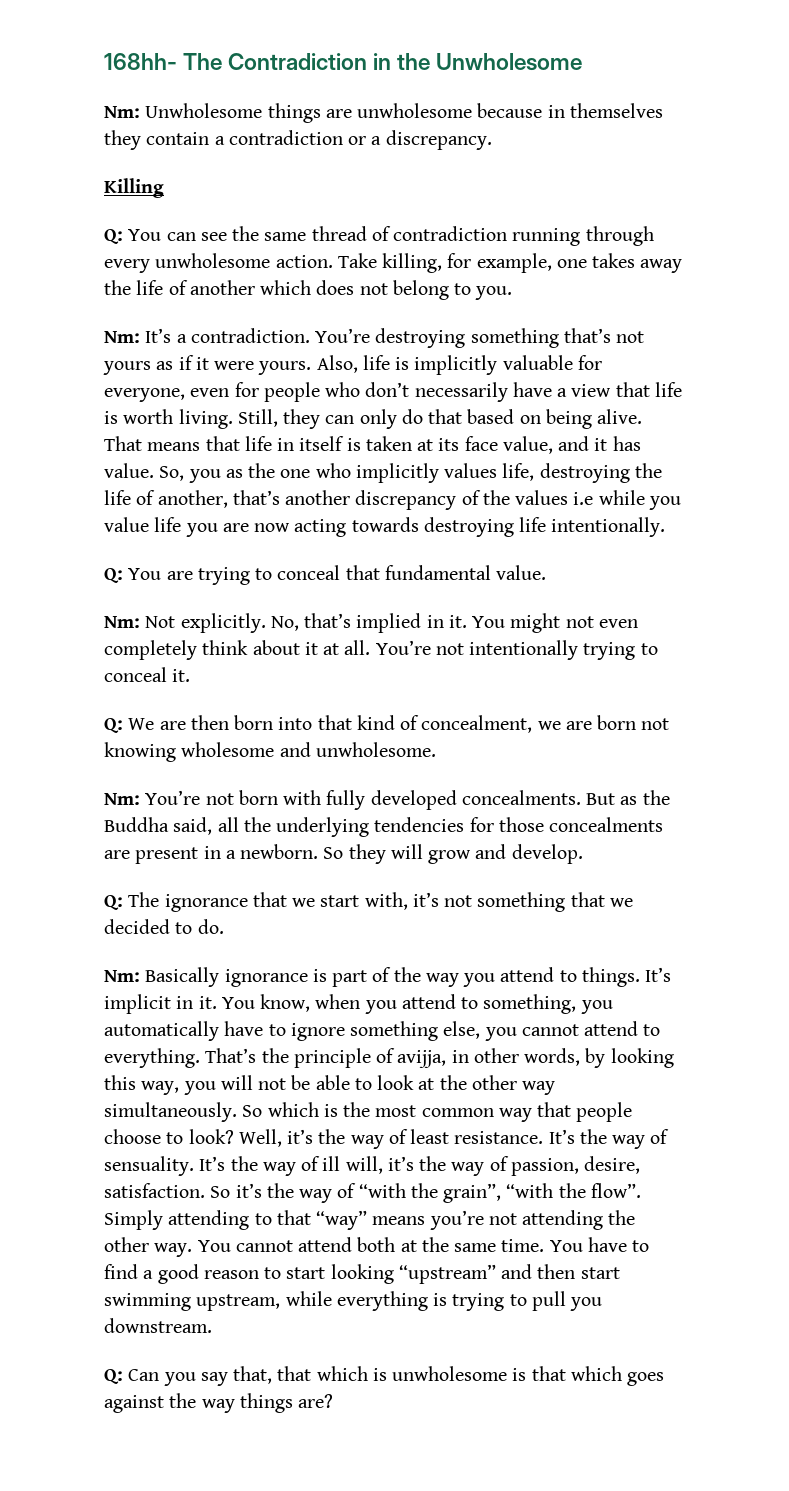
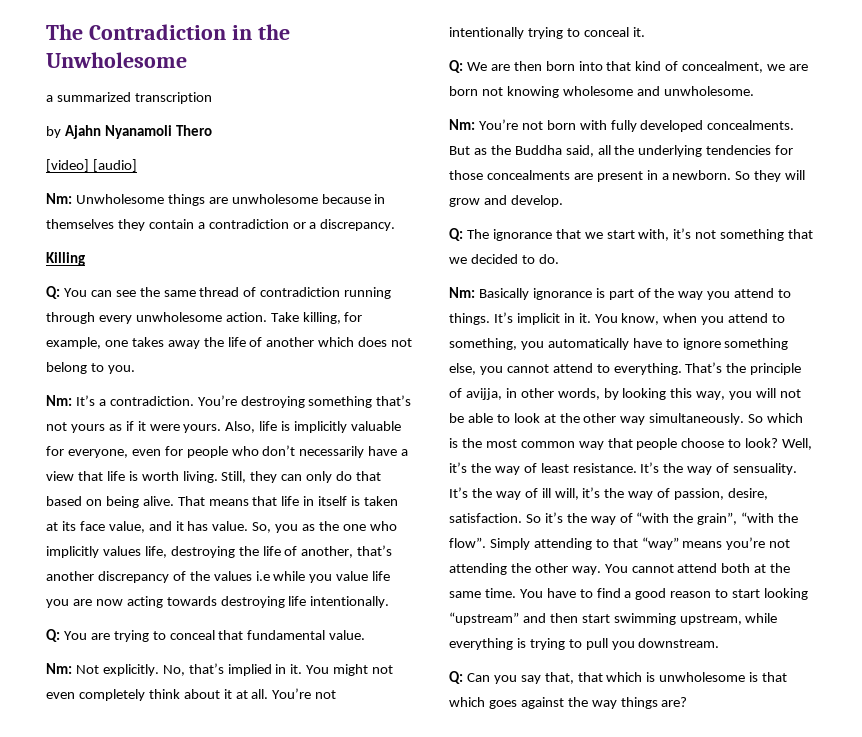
- 168hh- The Contradiction in the Unwholesome
+ The Contradiction in the Unwholesome
+ a summarized transcription
+ by Ajahn Nyanamoli Thero
+ [video] [audio]

